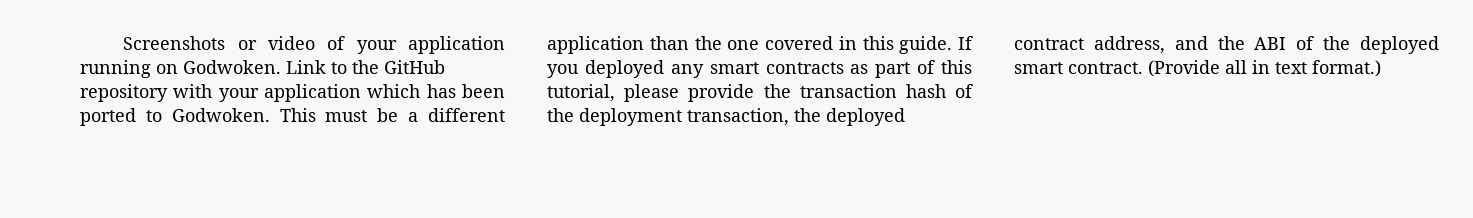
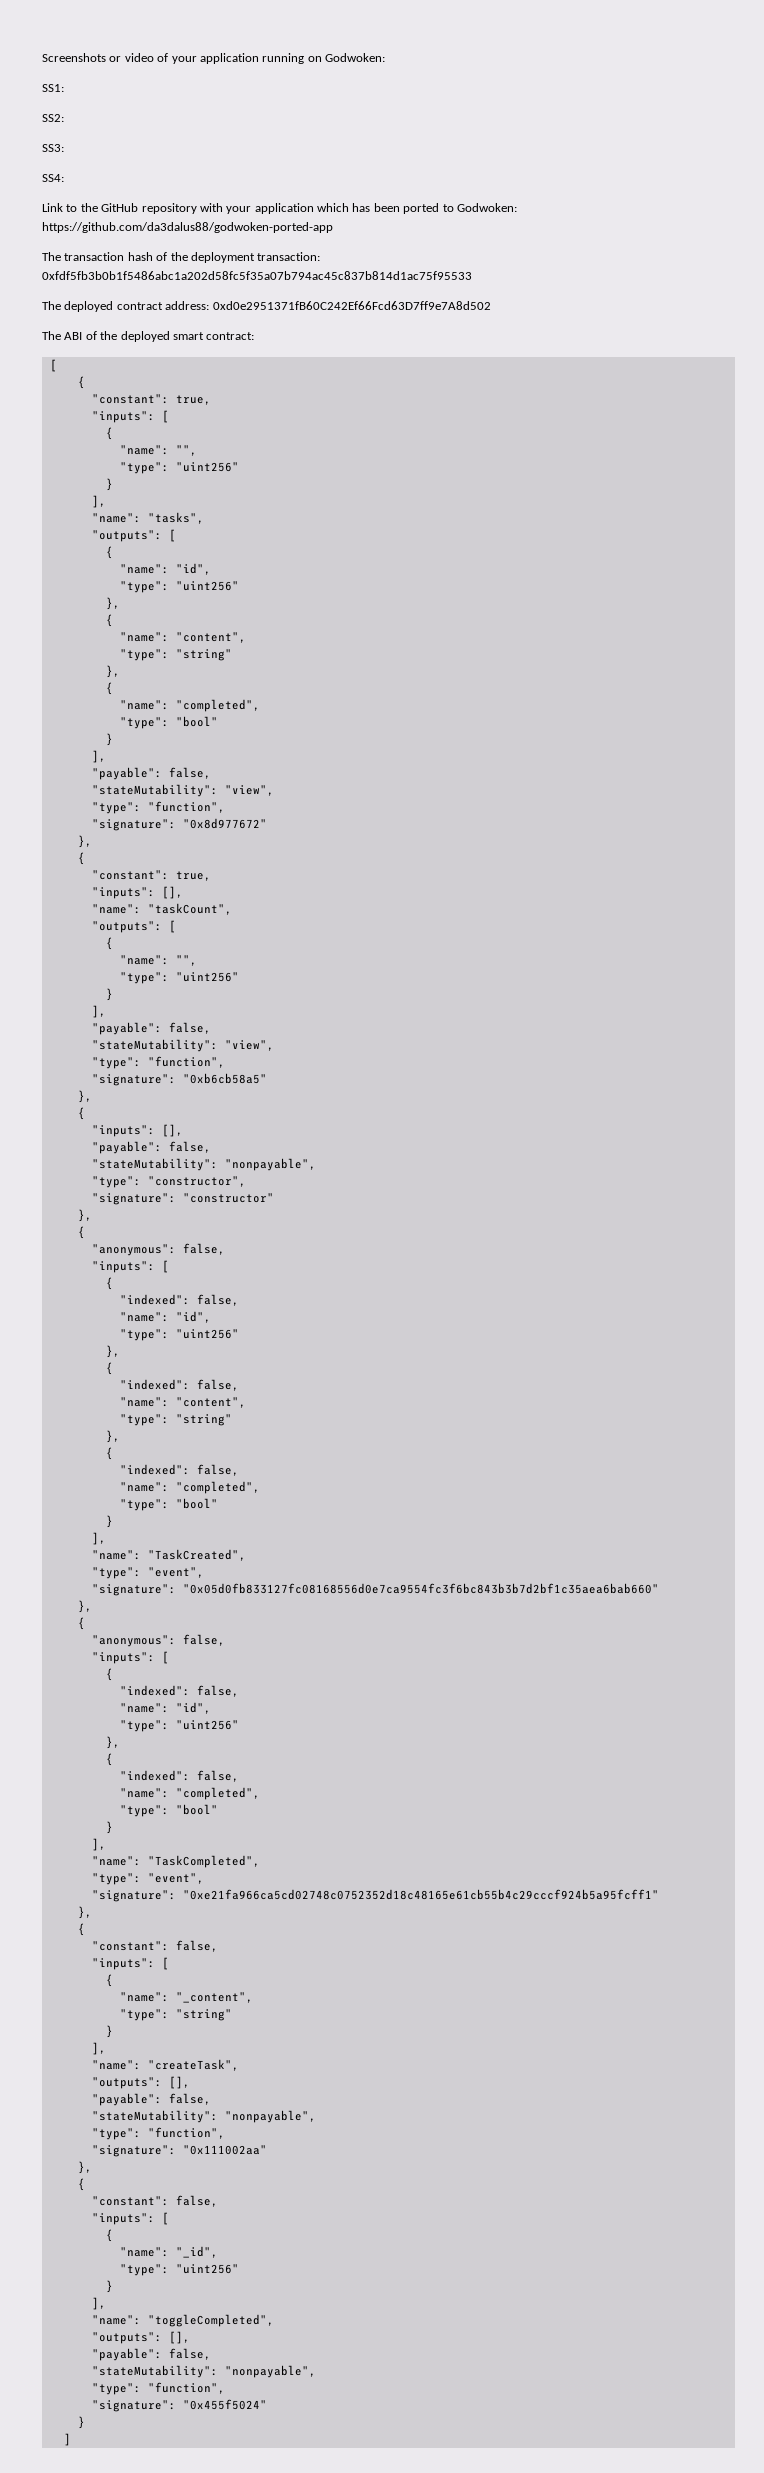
- Screenshots or video of your application running on Godwoken. Link to the GitHub repository with your application which has been ported to Godwoken. This must be a different application than the one covered in this guide. If you deployed any smart contracts as part of this tutorial, please provide the transaction hash of the deployment transaction, the deployed contract address, and the ABI of the deployed smart contract. (Provide all in text format.)
+ Screenshots or video of your application running on Godwoken:
+ SS1:
+ SS2:
+ SS3:
+ SS4:
+ Link to the GitHub repository with your application which has been ported to Godwoken: https://github.com/da3dalus88/godwoken-ported-app
+ The transaction hash of the deployment transaction: 0xfdf5fb3b0b1f5486abc1a202d58fc5f35a07b794ac45c837b814d1ac75f95533
+ The deployed contract address: 0xd0e2951371fB60C242Ef66Fcd63D7ff9e7A8d502
+ The ABI of the deployed smart contract:
+ [
+ {
+ "constant": true,
+ "inputs": [
+ {
+ "name": "",
+ "type": "uint256"
+ }
+ ],
+ "name": "tasks",
+ "outputs": [
+ {
+ "name": "id",
+ "type": "uint256"
+ },
+ {
+ "name": "content",
+ "type": "string"
+ },
+ {
+ "name": "completed",
+ "type": "bool"
+ }
+ ],
+ "payable": false,
+ "stateMutability": "view",
+ "type": "function",
+ "signature": "0x8d977672"
+ },
+ {
+ "constant": true,
+ "inputs": [],
+ "name": "taskCount",
+ "outputs": [
+ {
+ "name": "",
+ "type": "uint256"
+ }
+ ],
+ "payable": false,
+ "stateMutability": "view",
+ "type": "function",
+ "signature": "0xb6cb58a5"
+ },
+ {
+ "inputs": [],
+ "payable": false,
+ "stateMutability": "nonpayable",
+ "type": "constructor",
+ "signature": "constructor"
+ },
+ {
+ "anonymous": false,
+ "inputs": [
+ {
+ "indexed": false,
+ "name": "id",
+ "type": "uint256"
+ },
+ {
+ "indexed": false,
+ "name": "content",
+ "type": "string"
+ },
+ {
+ "indexed": false,
+ "name": "completed",
+ "type": "bool"
+ }
+ ],
+ "name": "TaskCreated",
+ "type": "event",
+ "signature": "0x05d0fb833127fc08168556d0e7ca9554fc3f6bc843b3b7d2bf1c35aea6bab660"
+ },
+ {
+ "anonymous": false,
+ "inputs": [
+ {
+ "indexed": false,
+ "name": "id",
+ "type": "uint256"
+ },
+ {
+ "indexed": false,
+ "name": "completed",
+ "type": "bool"
+ }
+ ],
+ "name": "TaskCompleted",
+ "type": "event",
+ "signature": "0xe21fa966ca5cd02748c0752352d18c48165e61cb55b4c29cccf924b5a95fcff1"
+ },
+ {
+ "constant": false,
+ "inputs": [
+ {
+ "name": "_content",
+ "type": "string"
+ }
+ ],
+ "name": "createTask",
+ "outputs": [],
+ "payable": false,
+ "stateMutability": "nonpayable",
+ "type": "function",
+ "signature": "0x111002aa"
+ },
+ {
+ "constant": false,
+ "inputs": [
+ {
+ "name": "_id",
+ "type": "uint256"
+ }
+ ],
+ "name": "toggleCompleted",
+ "outputs": [],
+ "payable": false,
+ "stateMutability": "nonpayable",
+ "type": "function",
+ "signature": "0x455f5024"
+ }
+ ]

